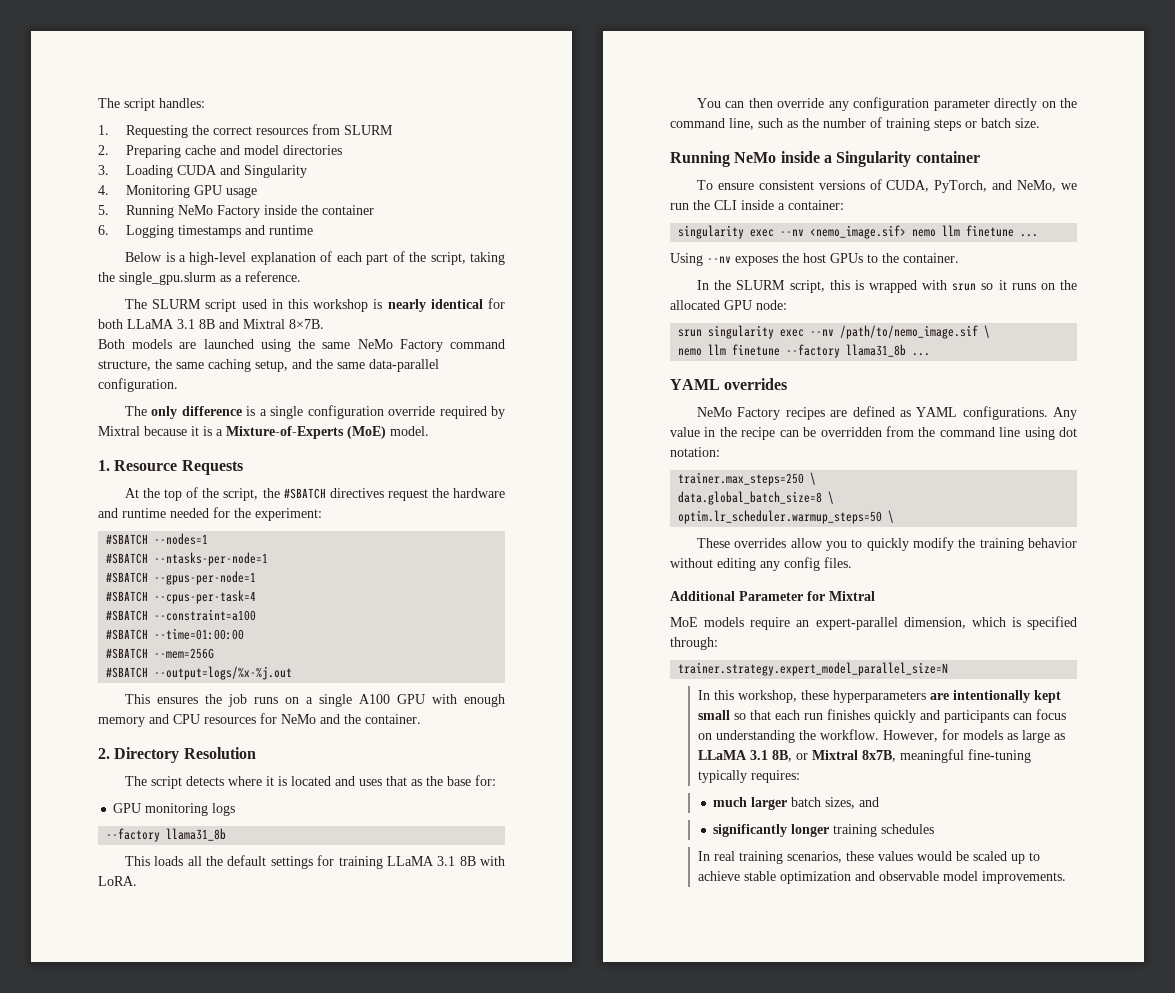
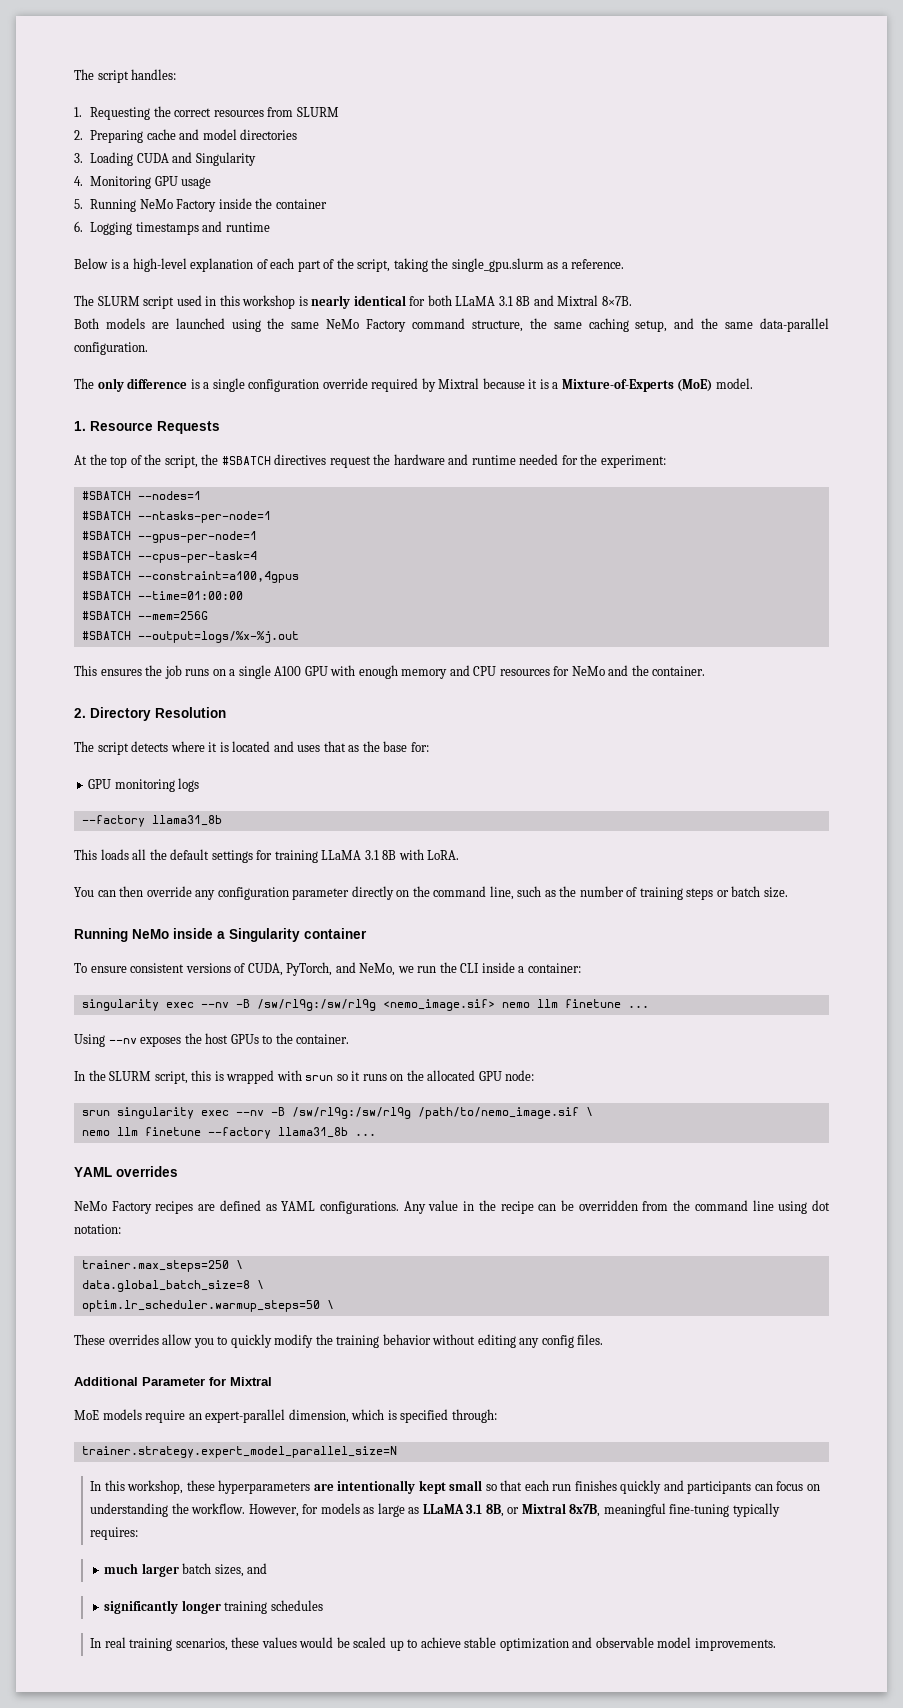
- #SBATCH --constraint=a100
+ #SBATCH --constraint=a100,4gpus
- singularity exec --nv <nemo_image.sif> nemo llm finetune ...
+ singularity exec --nv -B /sw/rl9g:/sw/rl9g <nemo_image.sif> nemo llm finetune ...
- srun singularity exec --nv /path/to/nemo_image.sif \
+ srun singularity exec --nv -B /sw/rl9g:/sw/rl9g /path/to/nemo_image.sif \

